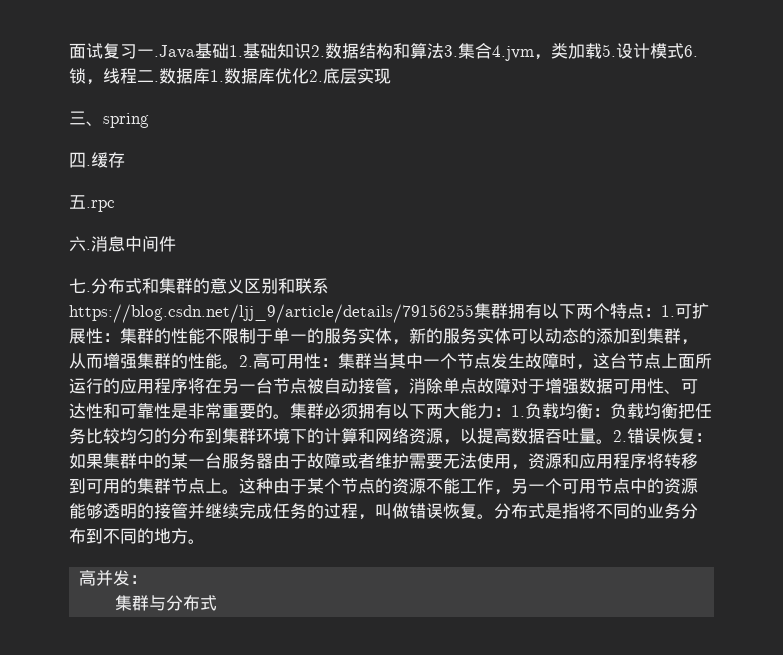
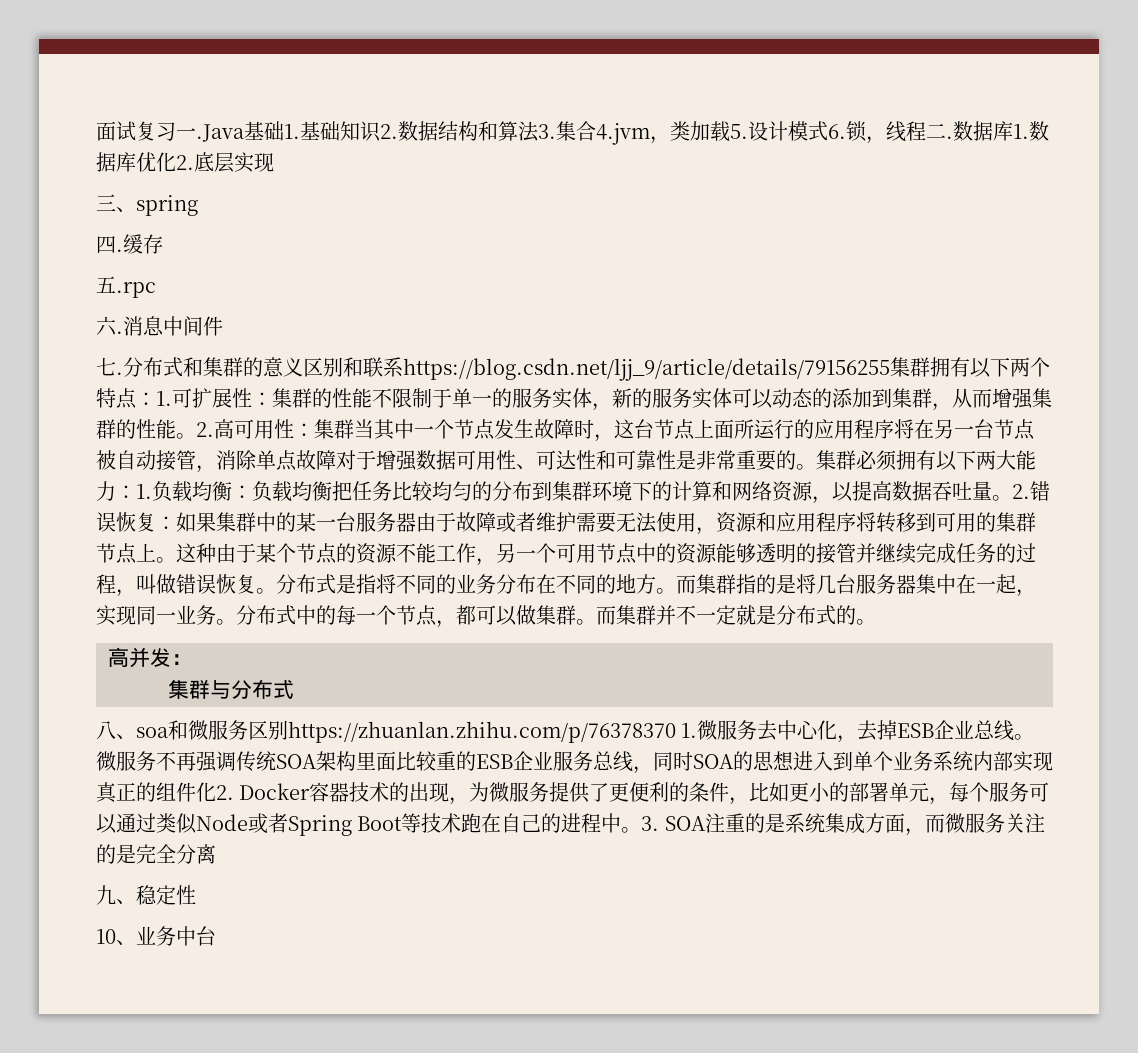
- 分布式是指将不同的业务分布到不同的地方。
+ 分布式是指将不同的业务分布在不同的地方。而集群指的是将几台服务器集中在一起，实现同一业务。分布式中的每一个节点，都可以做集群。而集群并不一定就是分布式的。
+ 八、soa和微服务区别https://zhuanlan.zhihu.com/p/76378370 1.微服务去中心化，去掉ESB企业总线。微服务不再强调传统SOA架构里面比较重的ESB企业服务总线，同时SOA的思想进入到单个业务系统内部实现真正的组件化2. Docker容器技术的出现，为微服务提供了更便利的条件，比如更小的部署单元，每个服务可以通过类似Node或者Spring Boot等技术跑在自己的进程中。3. SOA注重的是系统集成方面，而微服务关注的是完全分离
+ 九、稳定性
+ 10、业务中台

